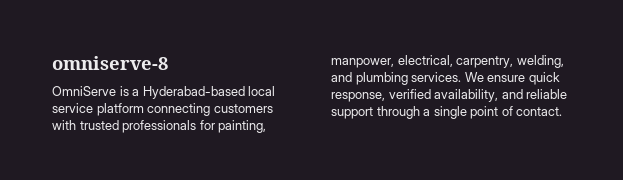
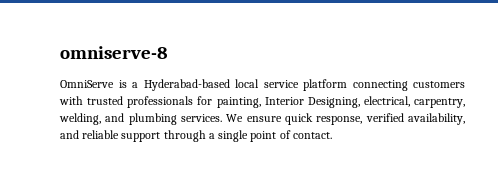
- OmniServe is a Hyderabad-based local service platform connecting customers with trusted professionals for painting, manpower, electrical, carpentry, welding, and plumbing services.
+ OmniServe is a Hyderabad-based local service platform connecting customers with trusted professionals for painting, Interior Designing, electrical, carpentry, welding, and plumbing services.

